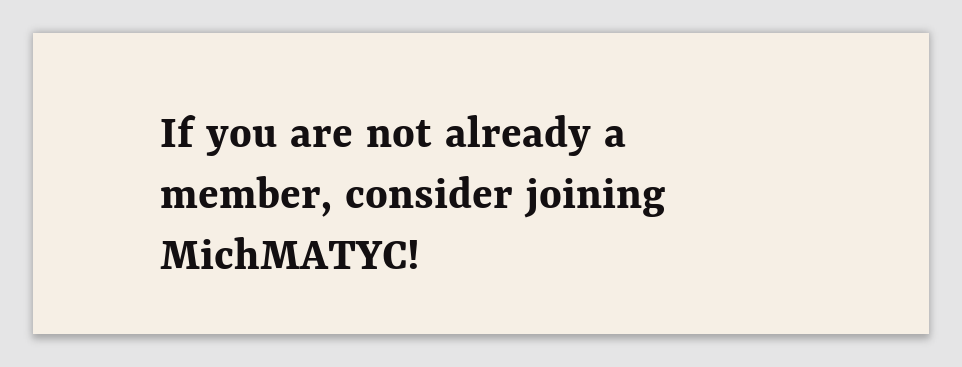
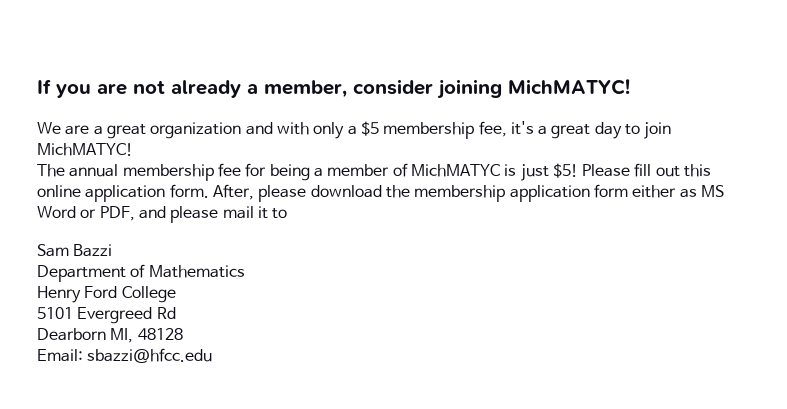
+ We are a great organization and with only a $5 membership fee, it's a great day to join MichMATYC!
+ The annual membership fee for being a member of MichMATYC is just $5! Please fill out this online application form. After, please download the membership application form either as MS Word or PDF, and please mail it to
+ Sam Bazzi
+ Department of Mathematics
+ Henry Ford College
+ 5101 Evergreed Rd
+ Dearborn MI, 48128
+ Email: sbazzi@hfcc.edu

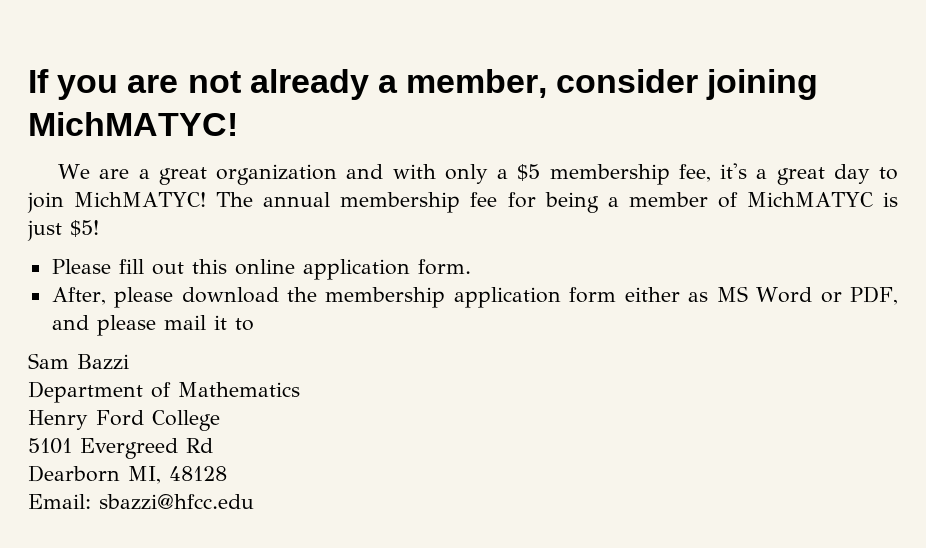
- We are a great organization and with only a $5 membership fee, it's a great day to join MichMATYC!
- The annual membership fee for being a member of MichMATYC is just $5! Please fill out this online application form. After, please download the membership application form either as MS Word or PDF, and please mail it to
+ We are a great organization and with only a $5 membership fee, it's a great day to join MichMATYC! The annual membership fee for being a member of MichMATYC is just $5!
+ Please fill out this online application form.
+ After, please download the membership application form either as MS Word or PDF, and please mail it to

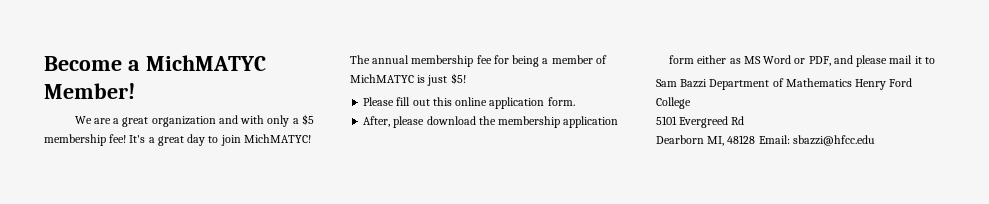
- If you are not already a member, consider joining MichMATYC!
+ Become a MichMATYC Member!
- We are a great organization and with only a $5 membership fee, it's a great day to join MichMATYC!
+ We are a great organization and with only a $5 membership fee! It's a great day to join MichMATYC!
- Sam Bazzi
- Department of Mathematics
- Henry Ford College
+ Sam Bazzi Department of Mathematics Henry Ford College
- Dearborn MI, 48128
- Email: sbazzi@hfcc.edu
+ Dearborn MI, 48128 Email: sbazzi@hfcc.edu

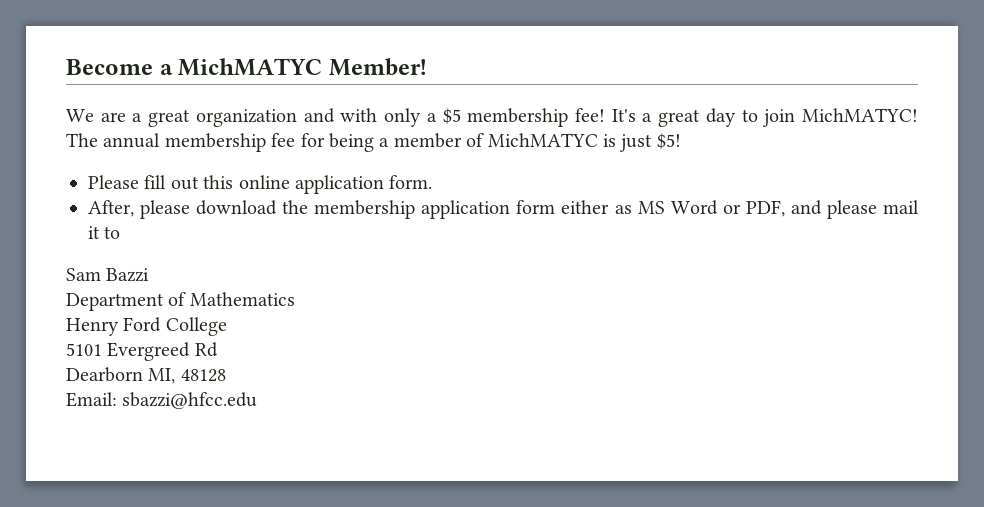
- Sam Bazzi Department of Mathematics Henry Ford College
+ Sam Bazzi
+ Department of Mathematics
+ Henry Ford College
- Dearborn MI, 48128 Email: sbazzi@hfcc.edu
+ Dearborn MI, 48128
+ Email: sbazzi@hfcc.edu

